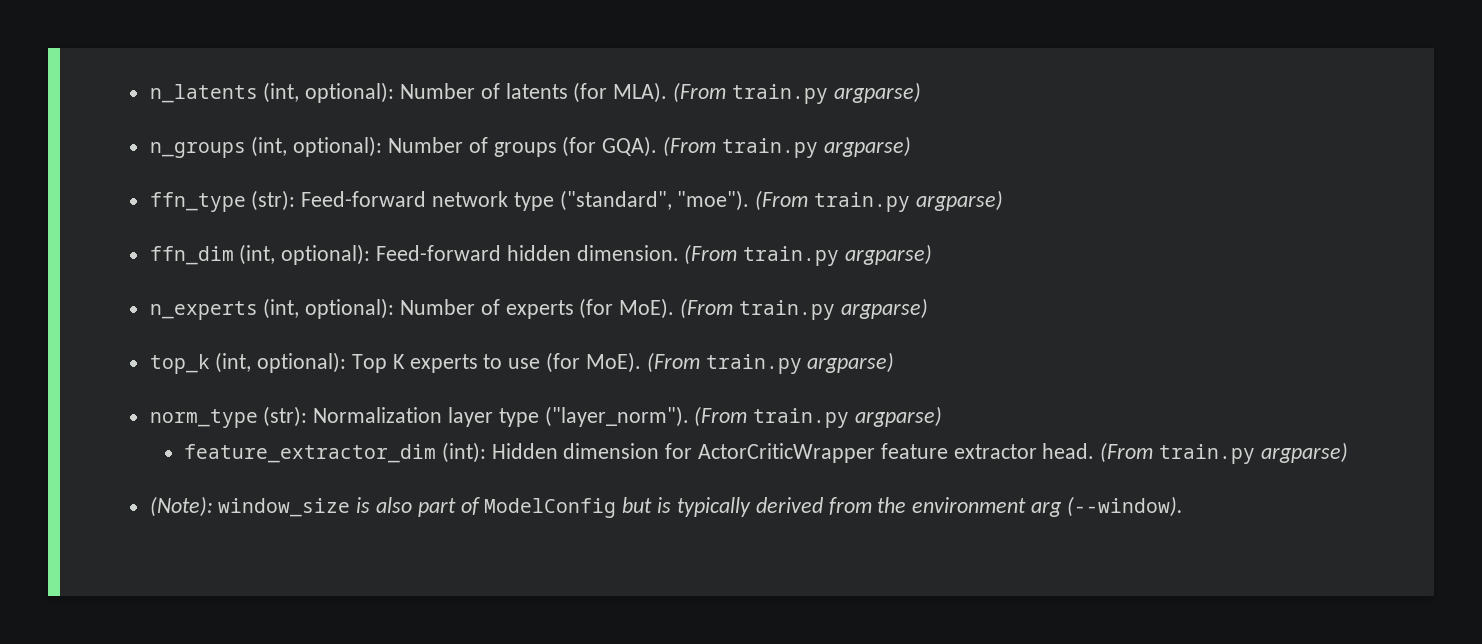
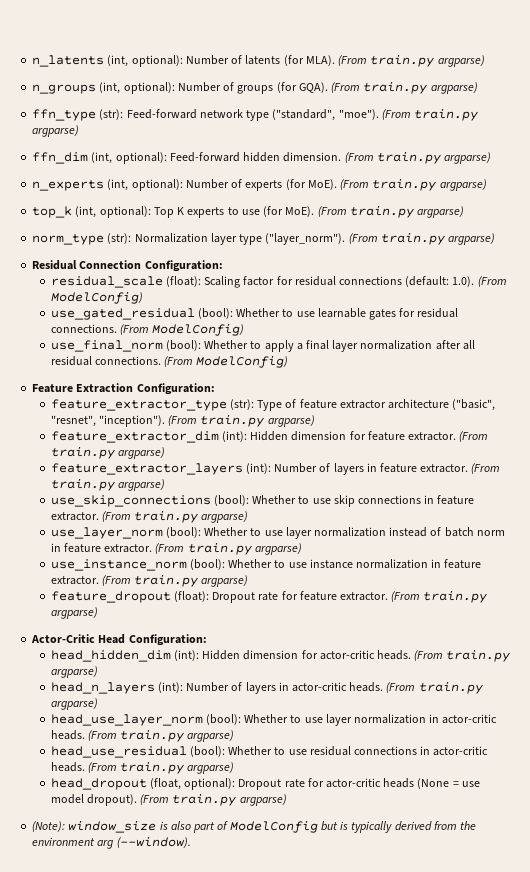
+ Residual Connection Configuration:
+ residual_scale (float): Scaling factor for residual connections (default: 1.0). (From ModelConfig)
+ use_gated_residual (bool): Whether to use learnable gates for residual connections. (From ModelConfig)
+ use_final_norm (bool): Whether to apply a final layer normalization after all residual connections. (From ModelConfig)
+ Feature Extraction Configuration:
+ feature_extractor_type (str): Type of feature extractor architecture ("basic", "resnet", "inception"). (From train.py argparse)
- feature_extractor_dim (int): Hidden dimension for ActorCriticWrapper feature extractor head.
+ feature_extractor_dim (int): Hidden dimension for feature extractor. (From train.py argparse)
+ feature_extractor_layers (int): Number of layers in feature extractor. (From train.py argparse)
+ use_skip_connections (bool): Whether to use skip connections in feature extractor. (From train.py argparse)
+ use_layer_norm (bool): Whether to use layer normalization instead of batch norm in feature extractor. (From train.py argparse)
+ use_instance_norm (bool): Whether to use instance normalization in feature extractor. (From train.py argparse)
+ feature_dropout (float): Dropout rate for feature extractor. (From train.py argparse)
+ Actor-Critic Head Configuration:
+ head_hidden_dim (int): Hidden dimension for actor-critic heads. (From train.py argparse)
+ head_n_layers (int): Number of layers in actor-critic heads. (From train.py argparse)
+ head_use_layer_norm (bool): Whether to use layer normalization in actor-critic heads. (From train.py argparse)
+ head_use_residual (bool): Whether to use residual connections in actor-critic heads. (From train.py argparse)
+ head_dropout (float, optional): Dropout rate for actor-critic heads (None = use model dropout).

